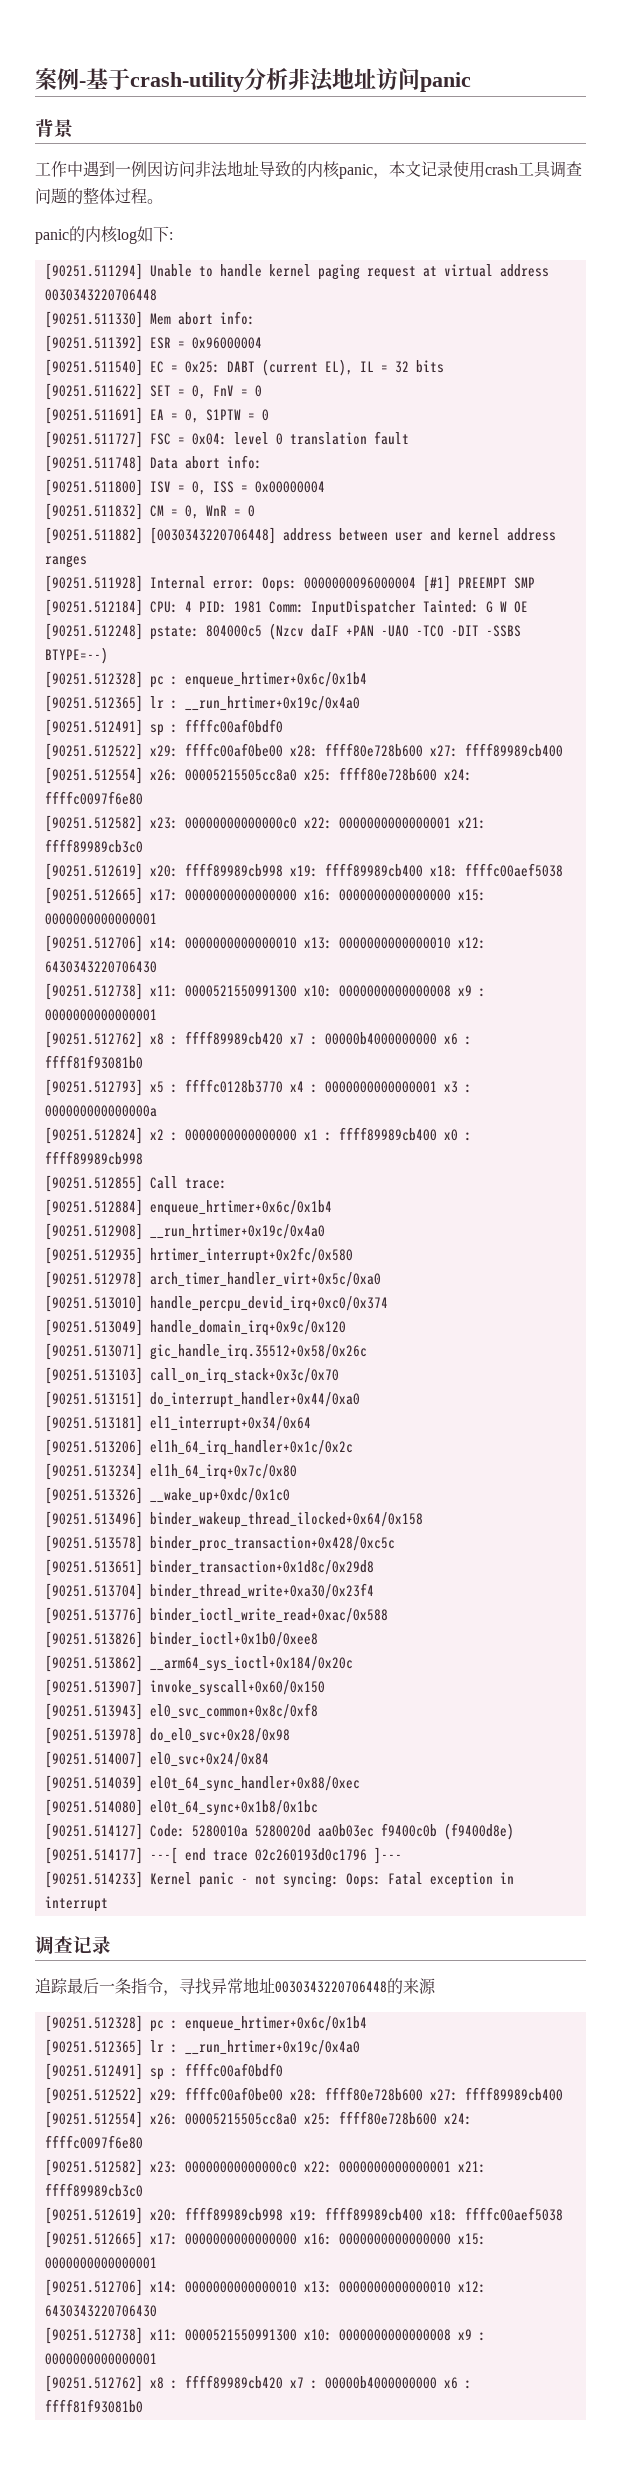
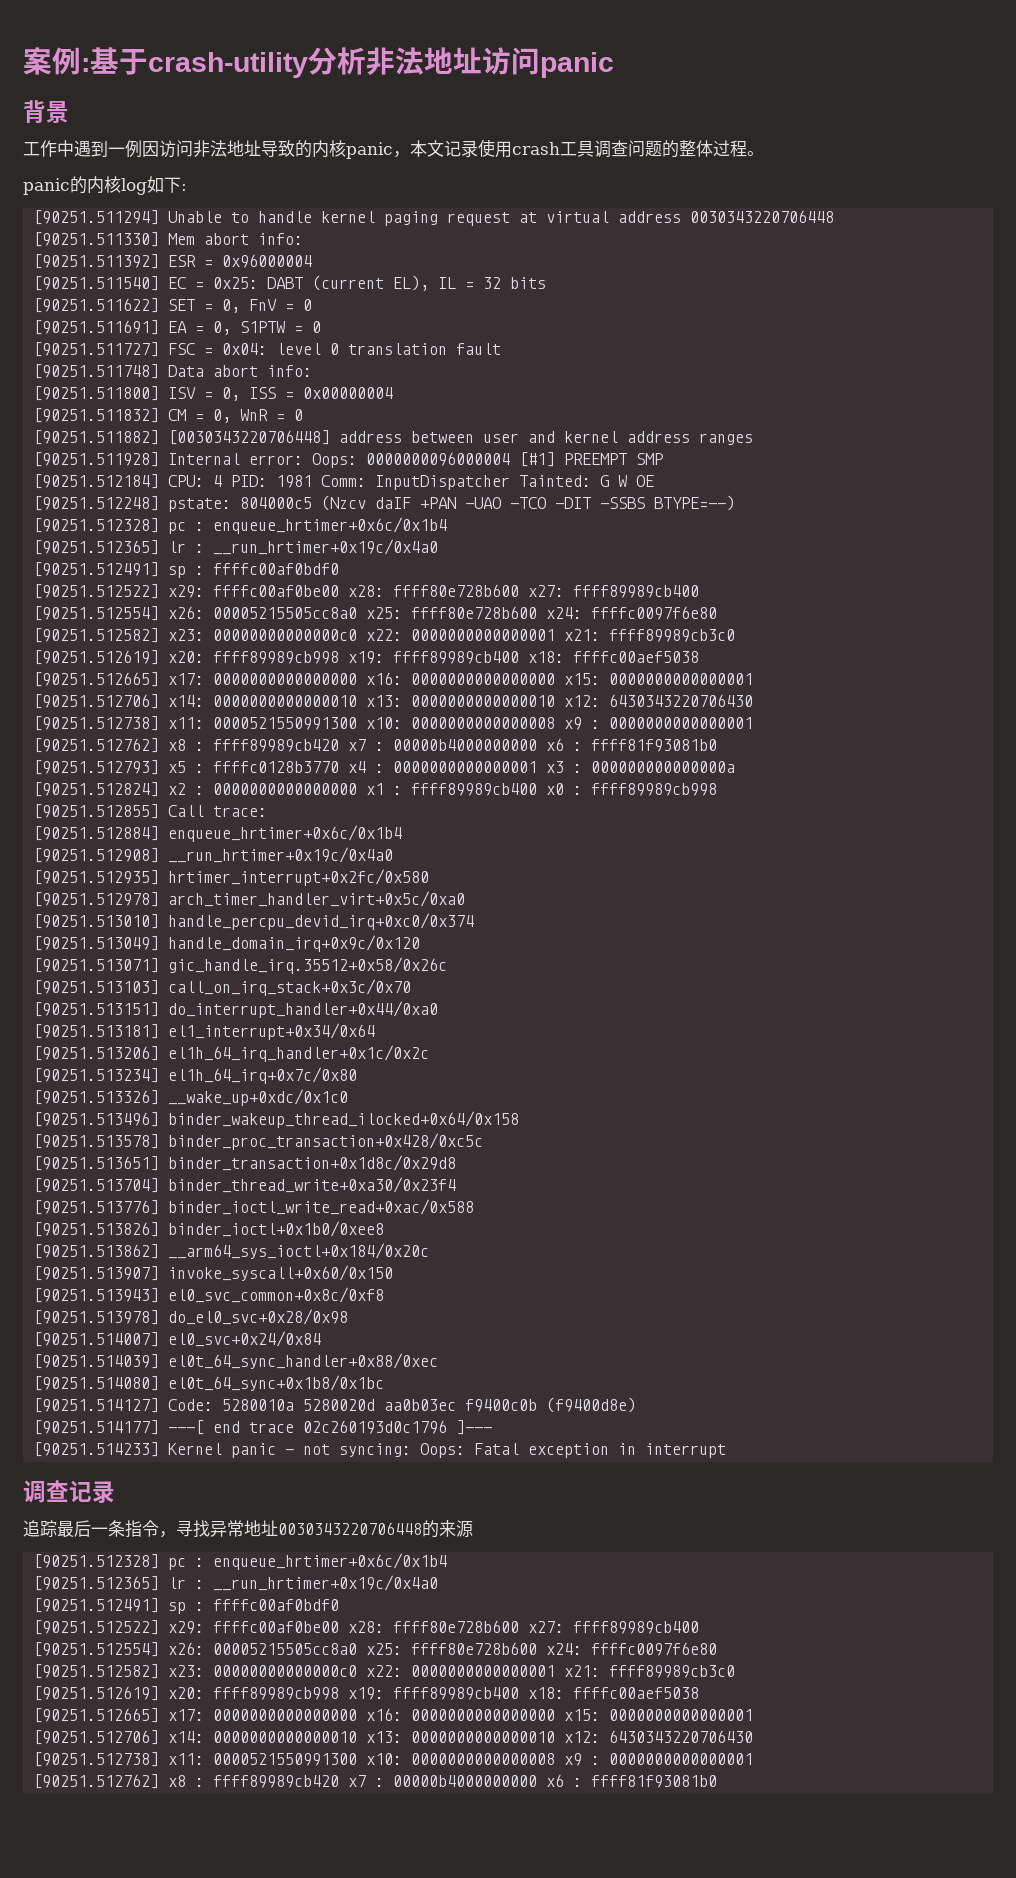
- 案例-基于crash-utility分析非法地址访问panic
+ 案例:基于crash-utility分析非法地址访问panic

